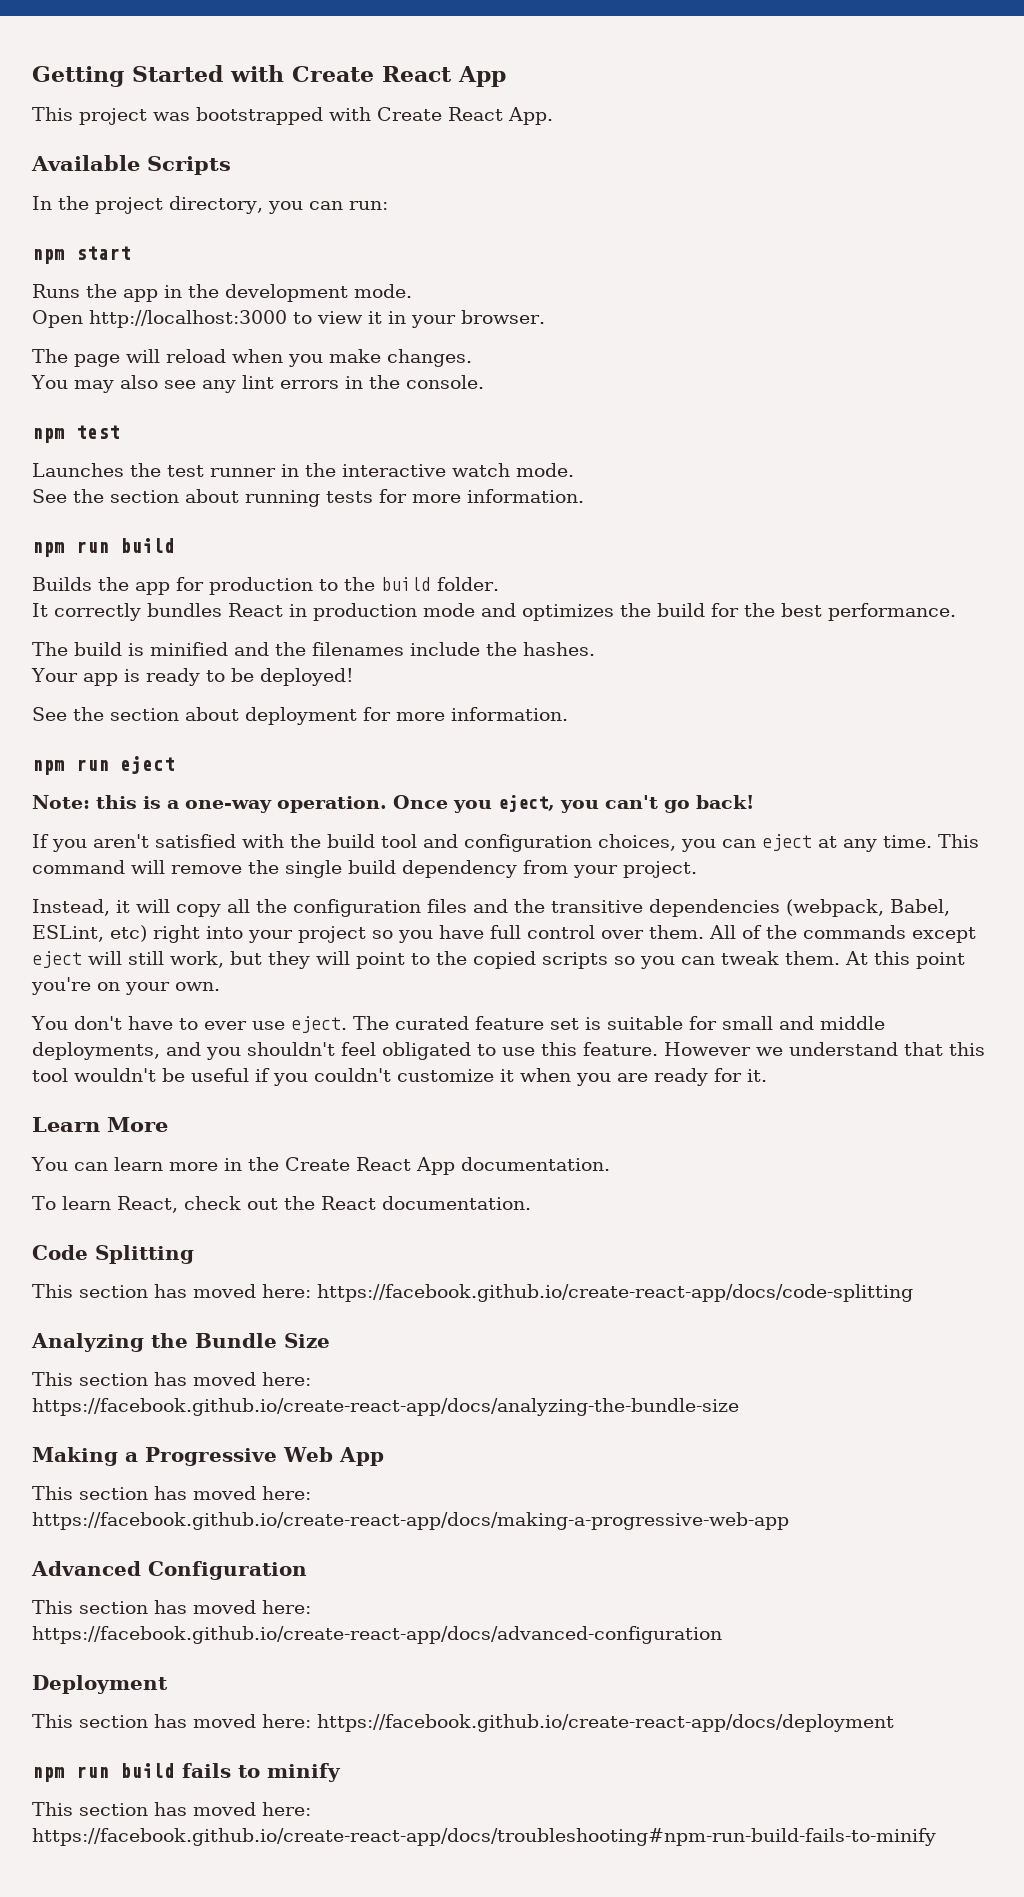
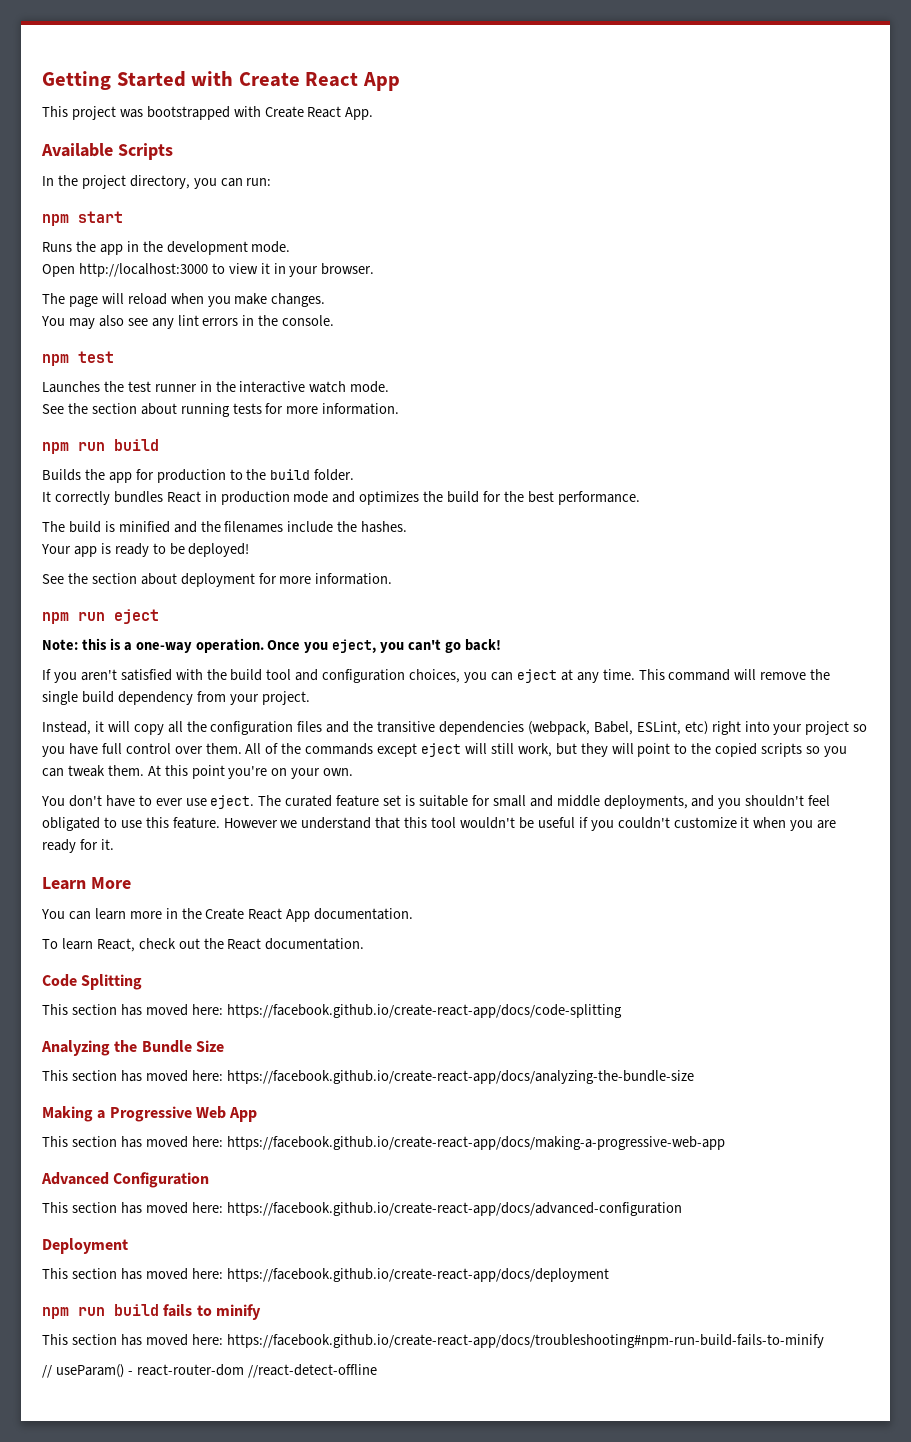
+ // useParam() - react-router-dom //react-detect-offline

